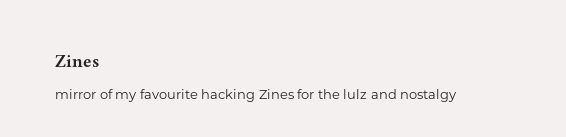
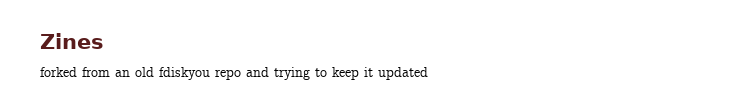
- mirror of my favourite hacking Zines for the lulz and nostalgy
+ forked from an old fdiskyou repo and trying to keep it updated

